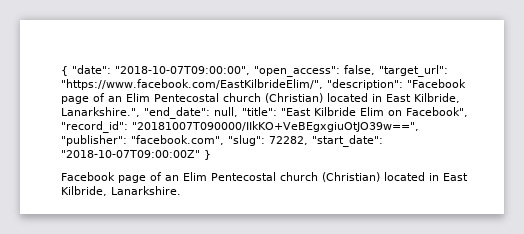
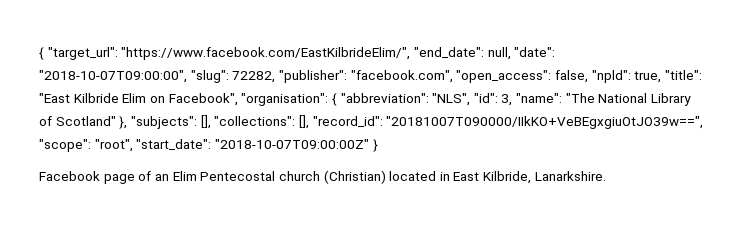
- { "date": "2018-10-07T09:00:00", "open_access": false, "target_url": "https://www.facebook.com/EastKilbrideElim/", "description": "Facebook page of an Elim Pentecostal church (Christian) located in East Kilbride, Lanarkshire.", "end_date": null, "title": "East Kilbride Elim on Facebook", "record_id": "20181007T090000/IIkKO+VeBEgxgiuOtJO39w==", "publisher": "facebook.com", "slug": 72282, "start_date": "2018-10-07T09:00:00Z" }
+ { "target_url": "https://www.facebook.com/EastKilbrideElim/", "end_date": null, "date": "2018-10-07T09:00:00", "slug": 72282, "publisher": "facebook.com", "open_access": false, "npld": true, "title": "East Kilbride Elim on Facebook", "organisation": { "abbreviation": "NLS", "id": 3, "name": "The National Library of Scotland" }, "subjects": [], "collections": [], "record_id": "20181007T090000/IIkKO+VeBEgxgiuOtJO39w==", "scope": "root", "start_date": "2018-10-07T09:00:00Z" }

